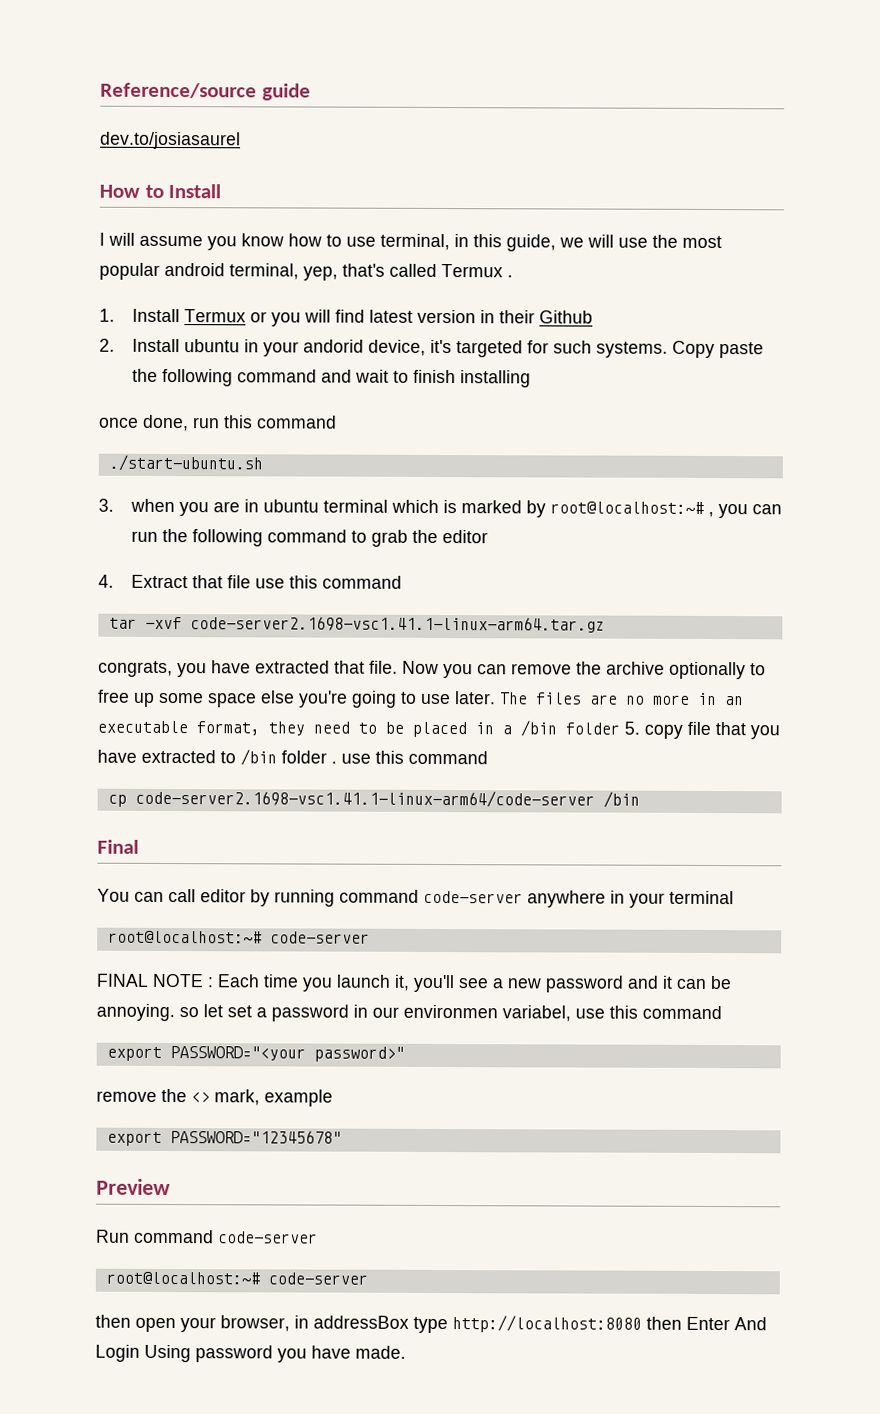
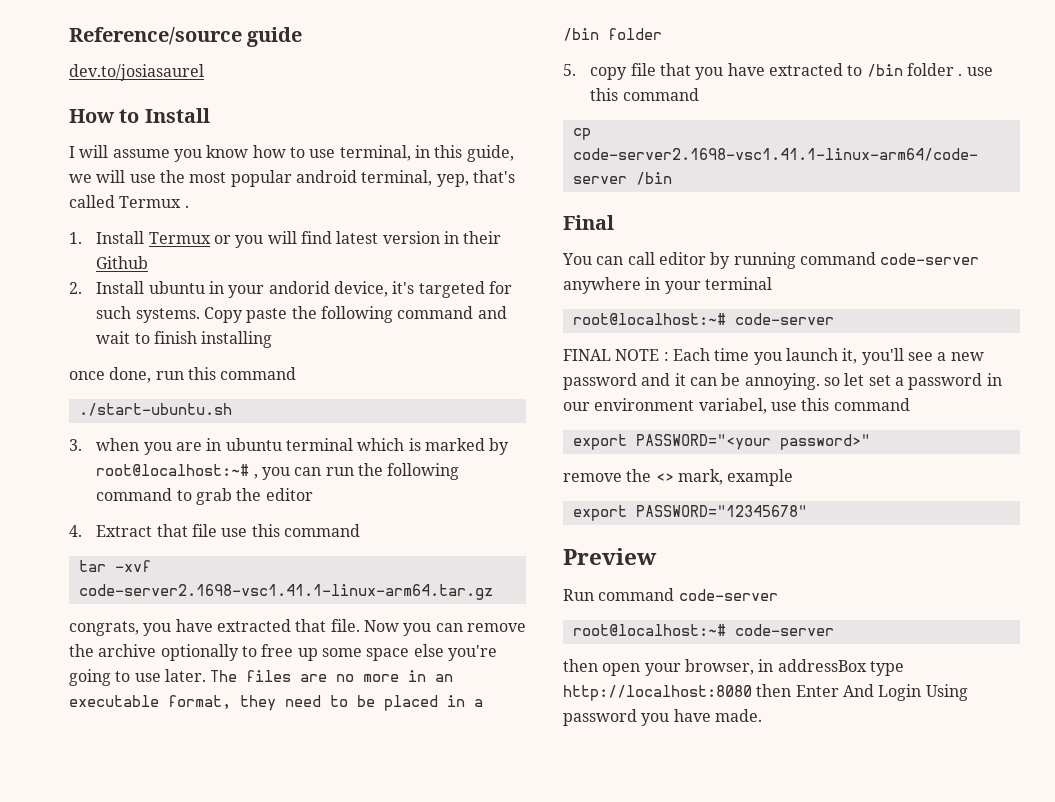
- The files are no more in an executable format, they need to be placed in a /bin folder 5. copy file that you have extracted to /bin folder . use this command
+ The files are no more in an executable format, they need to be placed in a /bin folder
+ 5. copy file that you have extracted to /bin folder . use this command
- FINAL NOTE : Each time you launch it, you'll see a new password and it can be annoying. so let set a password in our environmen variabel, use this command
+ FINAL NOTE : Each time you launch it, you'll see a new password and it can be annoying. so let set a password in our environment variabel, use this command

